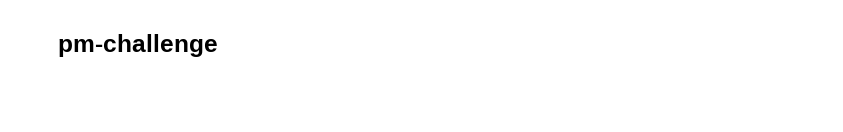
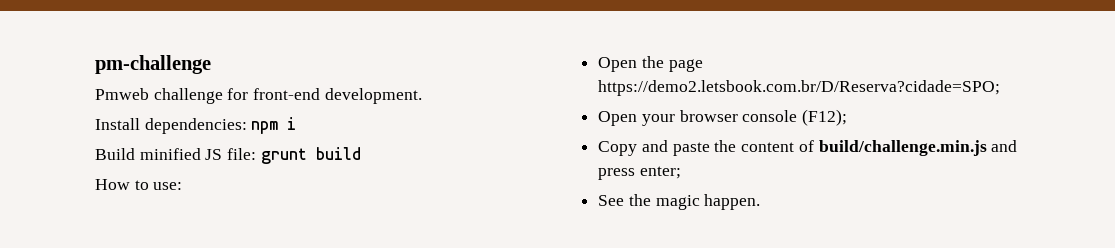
+ Pmweb challenge for front-end development.
+ Install dependencies: npm i
+ Build minified JS file: grunt build
+ How to use:
+ Open the page https://demo2.letsbook.com.br/D/Reserva?cidade=SPO;
+ Open your browser console (F12);
+ Copy and paste the content of build/challenge.min.js and press enter;
+ See the magic happen.

